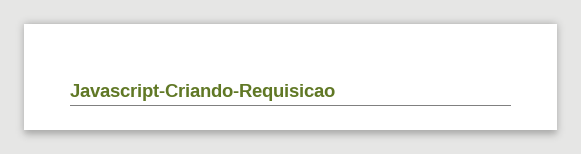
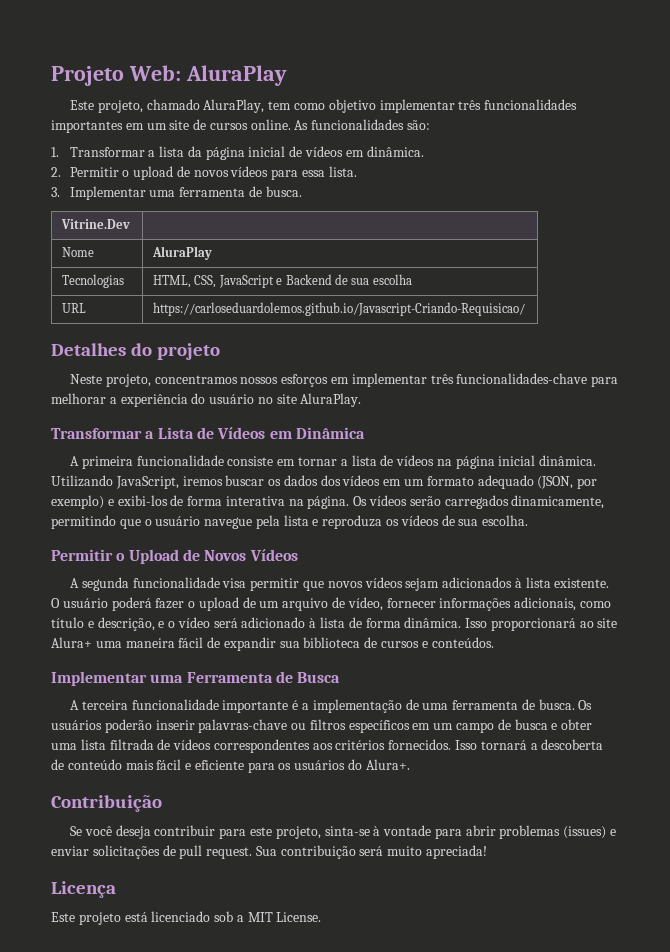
- Javascript-Criando-Requisicao
+ Projeto Web: AluraPlay
+ Este projeto, chamado AluraPlay, tem como objetivo implementar três funcionalidades importantes em um site de cursos online. As funcionalidades são:
+ 1. Transformar a lista da página inicial de vídeos em dinâmica.
+ 2. Permitir o upload de novos vídeos para essa lista.
+ 3. Implementar uma ferramenta de busca.
+ Vitrine.Dev |
+ Nome | AluraPlay
+ Tecnologias | HTML, CSS, JavaScript e Backend de sua escolha
+ URL | https://carloseduardolemos.github.io/Javascript-Criando-Requisicao/
+ Detalhes do projeto
+ Neste projeto, concentramos nossos esforços em implementar três funcionalidades-chave para melhorar a experiência do usuário no site AluraPlay.
+ Transformar a Lista de Vídeos em Dinâmica
+ A primeira funcionalidade consiste em tornar a lista de vídeos na página inicial dinâmica. Utilizando JavaScript, iremos buscar os dados dos vídeos em um formato adequado (JSON, por exemplo) e exibi-los de forma interativa na página. Os vídeos serão carregados dinamicamente, permitindo que o usuário navegue pela lista e reproduza os vídeos de sua escolha.
+ Permitir o Upload de Novos Vídeos
+ A segunda funcionalidade visa permitir que novos vídeos sejam adicionados à lista existente. O usuário poderá fazer o upload de um arquivo de vídeo, fornecer informações adicionais, como título e descrição, e o vídeo será adicionado à lista de forma dinâmica. Isso proporcionará ao site Alura+ uma maneira fácil de expandir sua biblioteca de cursos e conteúdos.
+ Implementar uma Ferramenta de Busca
+ A terceira funcionalidade importante é a implementação de uma ferramenta de busca. Os usuários poderão inserir palavras-chave ou filtros específicos em um campo de busca e obter uma lista filtrada de vídeos correspondentes aos critérios fornecidos. Isso tornará a descoberta de conteúdo mais fácil e eficiente para os usuários do Alura+.
+ Contribuição
+ Se você deseja contribuir para este projeto, sinta-se à vontade para abrir problemas (issues) e enviar solicitações de pull request. Sua contribuição será muito apreciada!
+ Licença
+ Este projeto está licenciado sob a MIT License.

